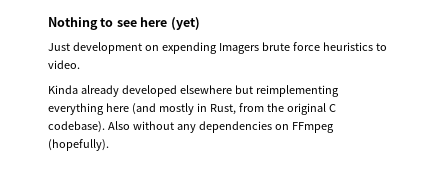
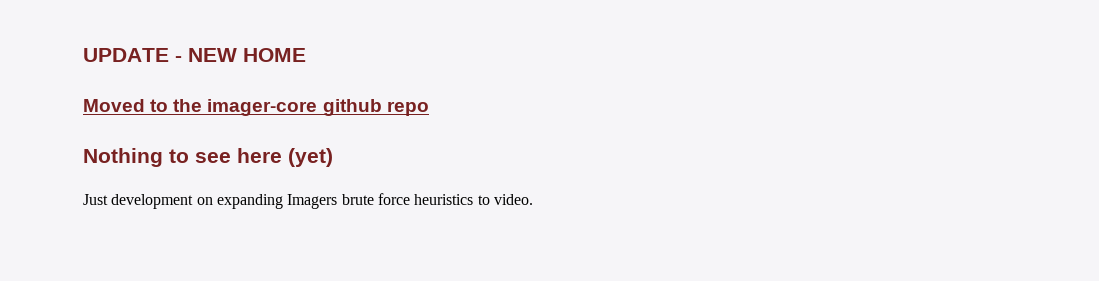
+ UPDATE - NEW HOME
+ Moved to the imager-core github repo
- Just development on expending Imagers brute force heuristics to video.
+ Just development on expanding Imagers brute force heuristics to video.
- Kinda already developed elsewhere but reimplementing everything here (and mostly in Rust, from the original C codebase). Also without any dependencies on FFmpeg (hopefully).

